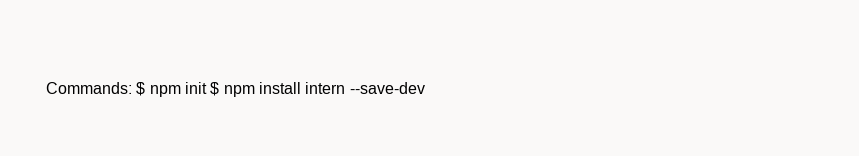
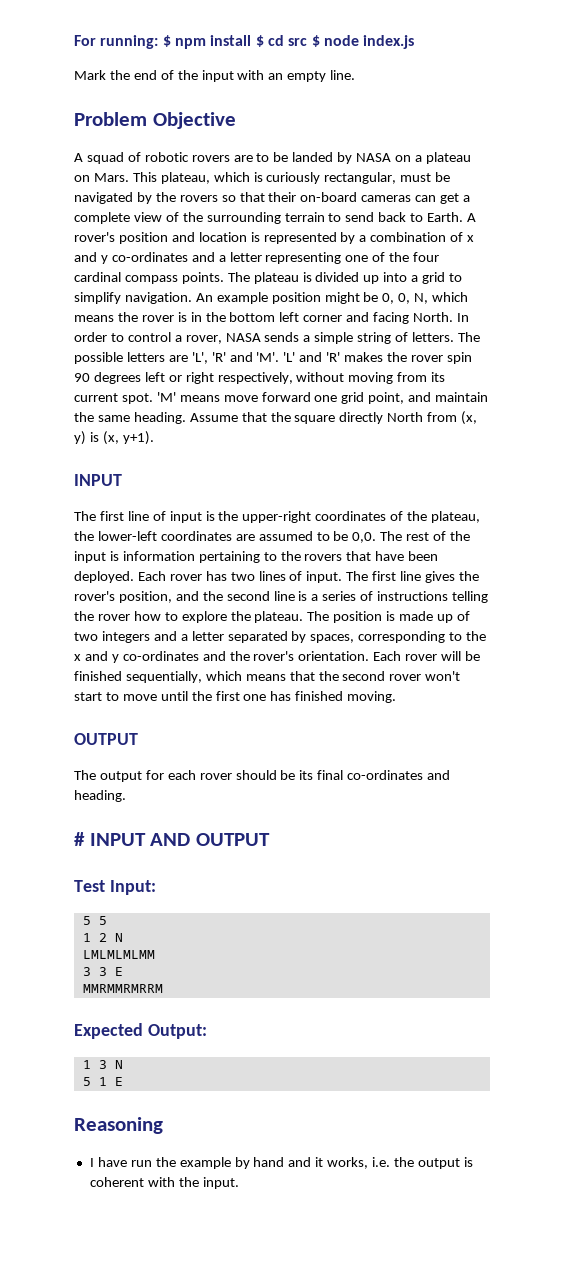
- Commands: $ npm init $ npm install intern --save-dev
+ For running: $ npm install $ cd src $ node index.js
+ Mark the end of the input with an empty line.
+ Problem Objective
+ A squad of robotic rovers are to be landed by NASA on a plateau on Mars. This plateau, which is curiously rectangular, must be navigated by the rovers so that their on-board cameras can get a complete view of the surrounding terrain to send back to Earth. A rover's position and location is represented by a combination of x and y co-ordinates and a letter representing one of the four cardinal compass points. The plateau is divided up into a grid to simplify navigation. An example position might be 0, 0, N, which means the rover is in the bottom left corner and facing North. In order to control a rover, NASA sends a simple string of letters. The possible letters are 'L', 'R' and 'M'. 'L' and 'R' makes the rover spin 90 degrees left or right respectively, without moving from its current spot. 'M' means move forward one grid point, and maintain the same heading. Assume that the square directly North from (x, y) is (x, y+1).
+ INPUT
+ The first line of input is the upper-right coordinates of the plateau, the lower-left coordinates are assumed to be 0,0. The rest of the input is information pertaining to the rovers that have been deployed. Each rover has two lines of input. The first line gives the rover's position, and the second line is a series of instructions telling the rover how to explore the plateau. The position is made up of two integers and a letter separated by spaces, corresponding to the x and y co-ordinates and the rover's orientation. Each rover will be finished sequentially, which means that the second rover won't start to move until the first one has finished moving.
+ OUTPUT
+ The output for each rover should be its final co-ordinates and heading.
+ # INPUT AND OUTPUT
+ Test Input:
+ 5 5
+ 1 2 N
+ LMLMLMLMM
+ 3 3 E
+ MMRMMRMRRM
+ Expected Output:
+ 1 3 N
+ 5 1 E
+ Reasoning
+ I have run the example by hand and it works, i.e. the output is coherent with the input.

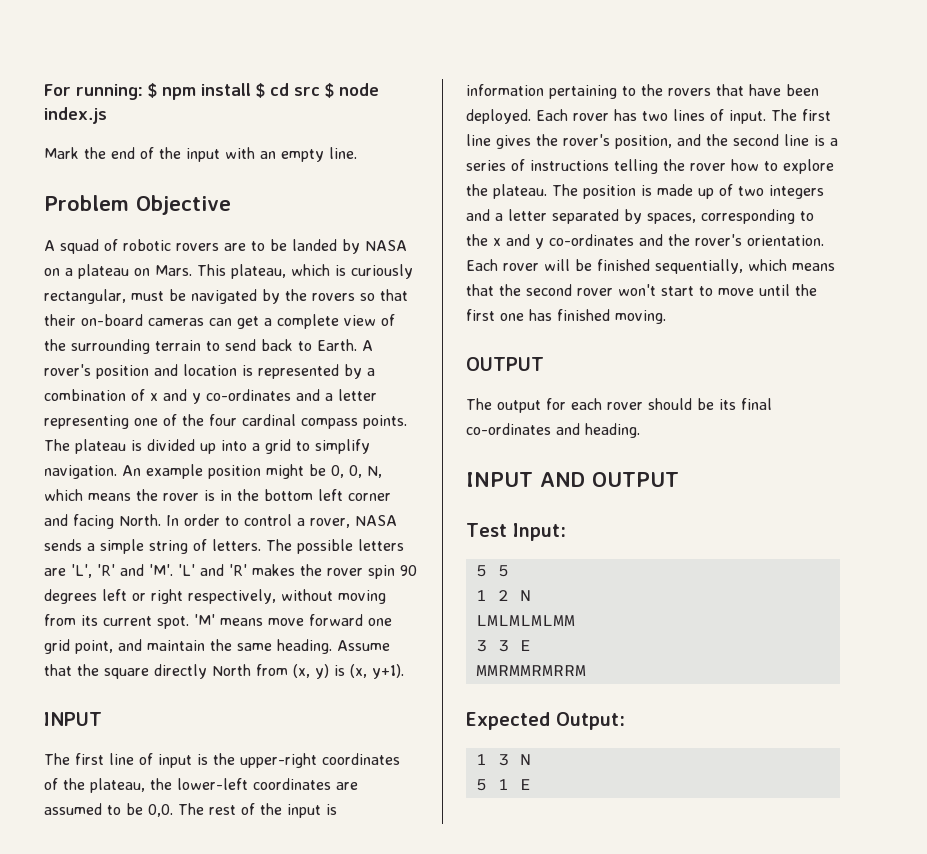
- # INPUT AND OUTPUT
+ INPUT AND OUTPUT
- Reasoning
- I have run the example by hand and it works, i.e. the output is coherent with the input.

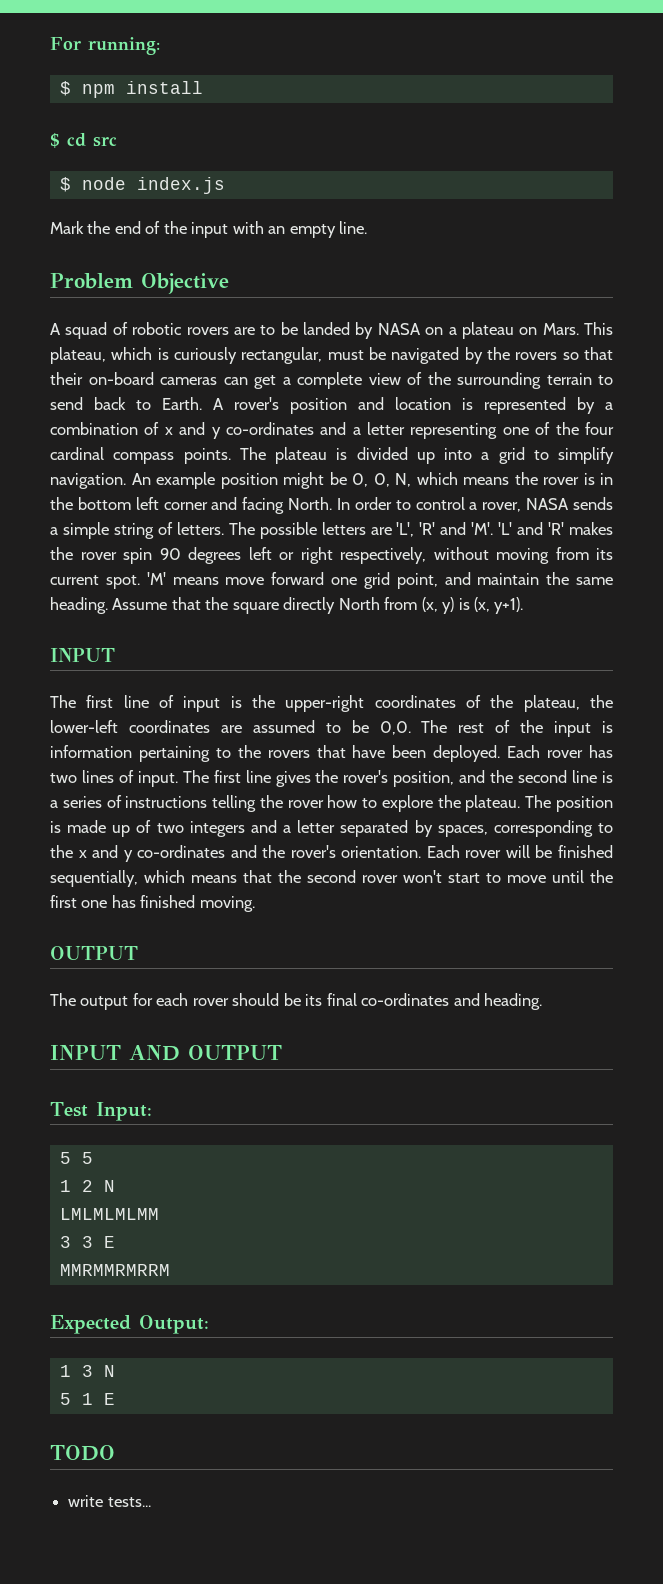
- For running: $ npm install $ cd src $ node index.js
+ For running:
+ $ npm install
+ $ cd src
+ $ node index.js
+ TODO
+ write tests...

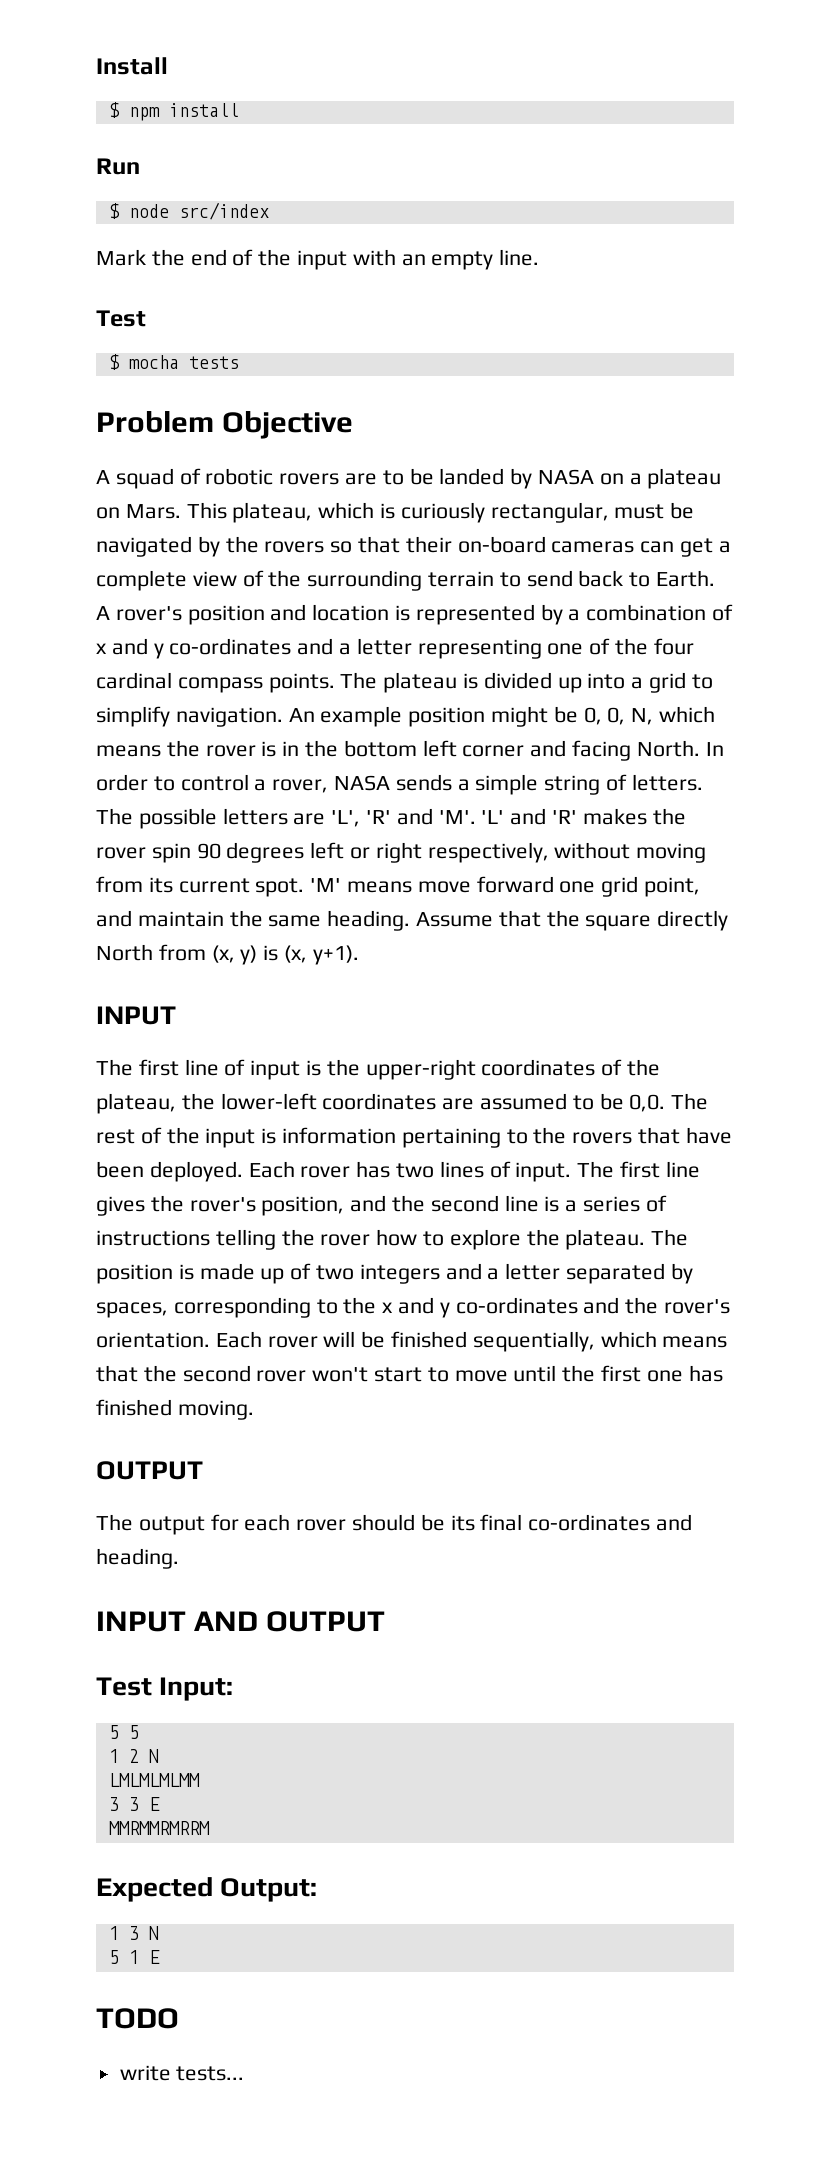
- For running:
+ Install
- $ cd src
+ Run
- $ node index.js
+ $ node src/index
  Mark the end of the input with an empty line.
+ Test
+ $ mocha tests

